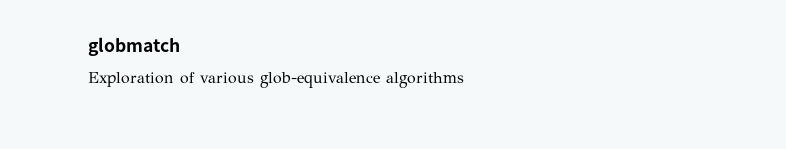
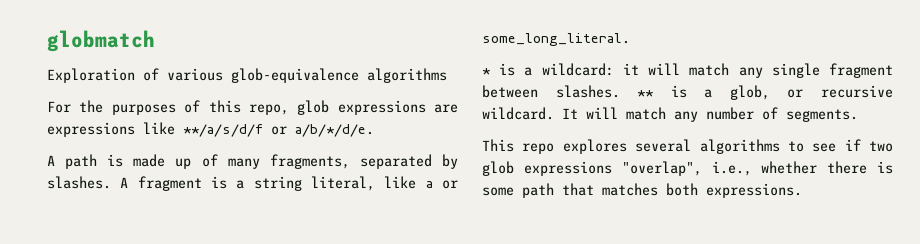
+ For the purposes of this repo, glob expressions are expressions like **/a/s/d/f or a/b/*/d/e.
+ A path is made up of many fragments, separated by slashes. A fragment is a string literal, like a or some_long_literal.
+ * is a wildcard: it will match any single fragment between slashes. ** is a glob, or recursive wildcard. It will match any number of segments.
+ This repo explores several algorithms to see if two glob expressions "overlap", i.e., whether there is some path that matches both expressions.

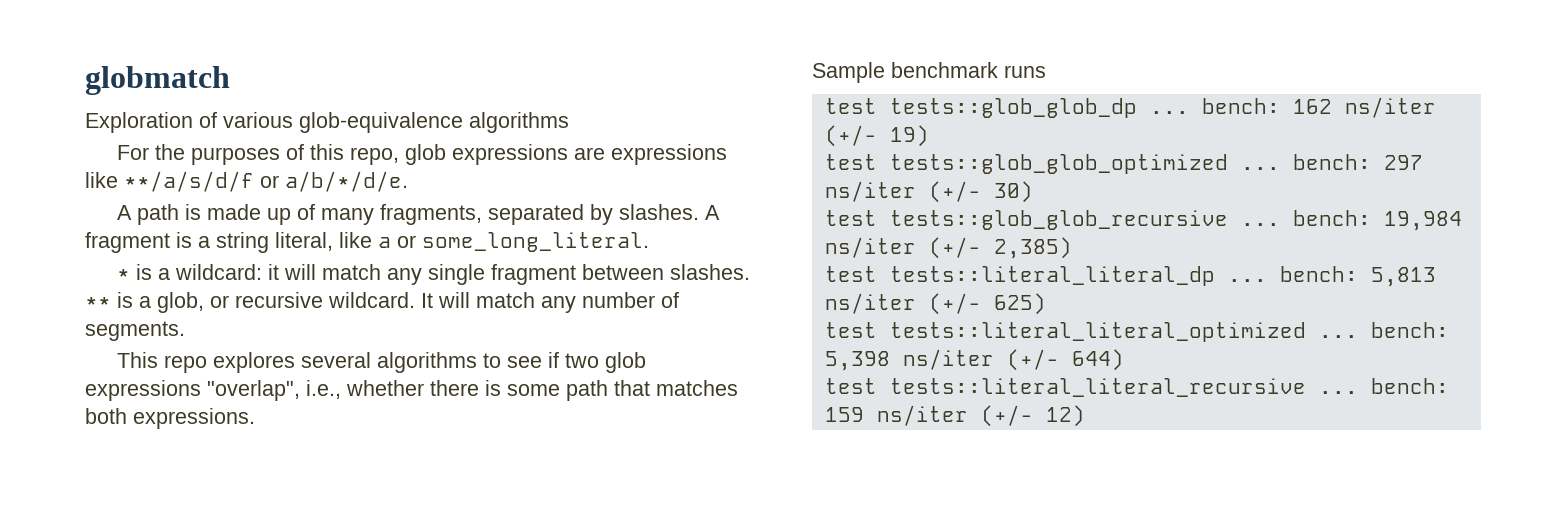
+ Sample benchmark runs
+ test tests::glob_glob_dp ... bench: 162 ns/iter (+/- 19)
+ test tests::glob_glob_optimized ... bench: 297 ns/iter (+/- 30)
+ test tests::glob_glob_recursive ... bench: 19,984 ns/iter (+/- 2,385)
+ test tests::literal_literal_dp ... bench: 5,813 ns/iter (+/- 625)
+ test tests::literal_literal_optimized ... bench: 5,398 ns/iter (+/- 644)
+ test tests::literal_literal_recursive ... bench: 159 ns/iter (+/- 12)

